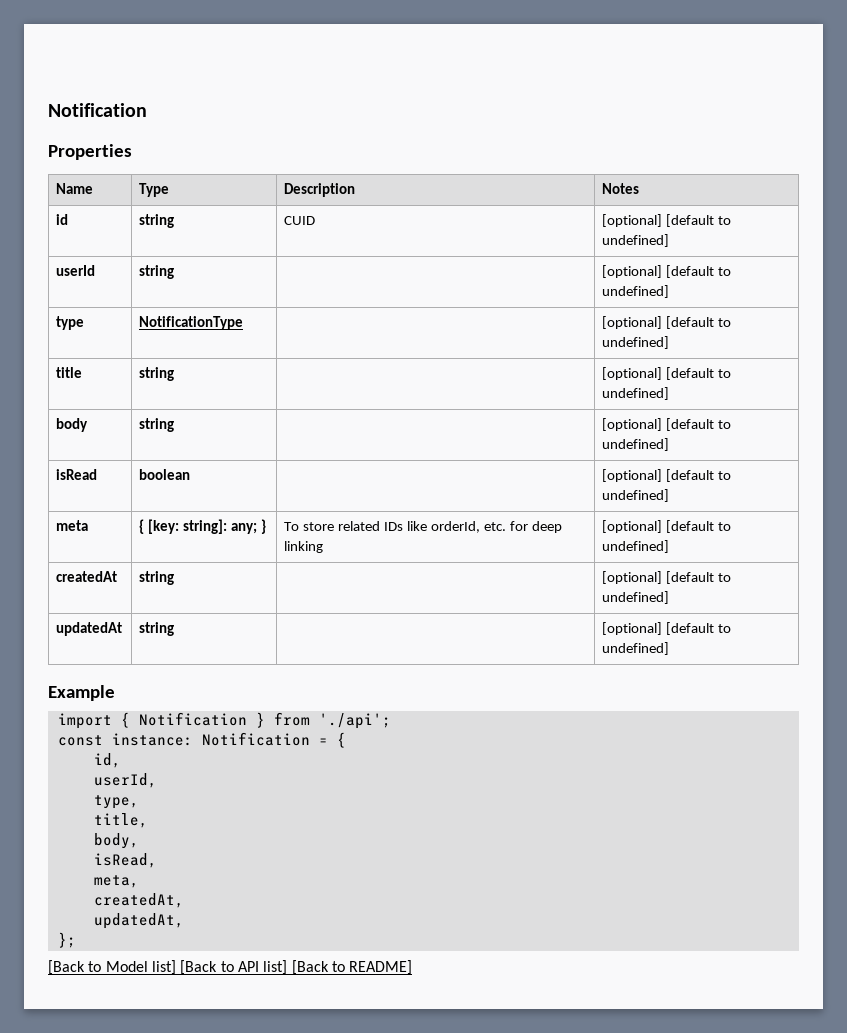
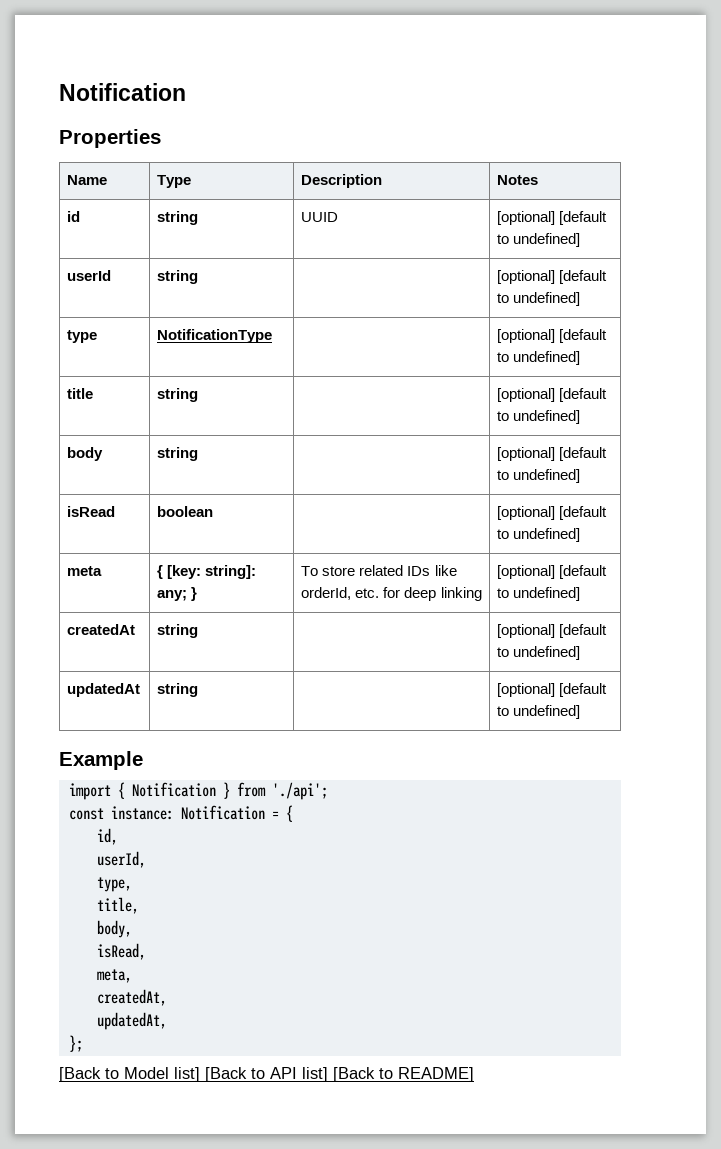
- id | string | CUID | [optional] [default to undefined]
+ id | string | UUID | [optional] [default to undefined]

